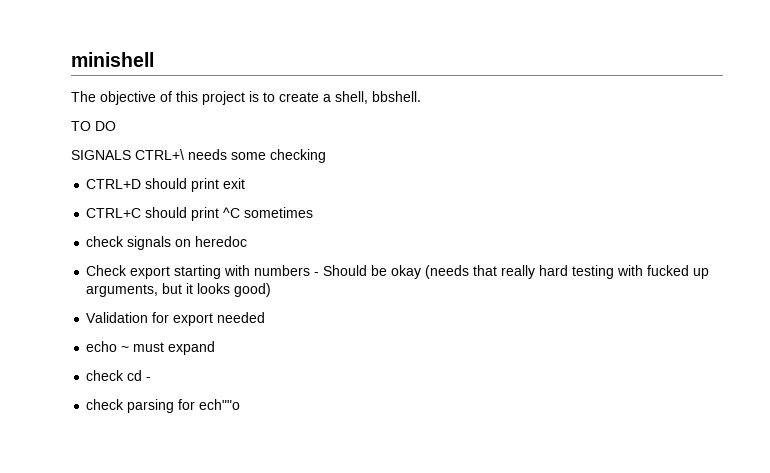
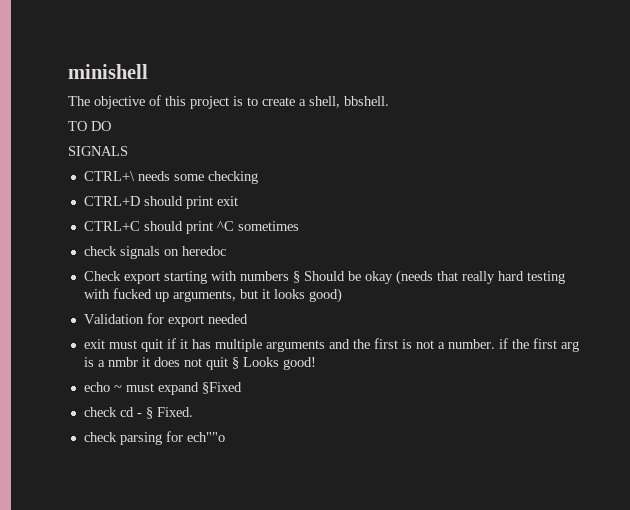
- SIGNALS CTRL+\ needs some checking
+ SIGNALS
+ CTRL+\ needs some checking
- Check export starting with numbers - Should be okay (needs that really hard testing with fucked up arguments, but it looks good)
+ Check export starting with numbers § Should be okay (needs that really hard testing with fucked up arguments, but it looks good)
+ exit must quit if it has multiple arguments and the first is not a number. if the first arg is a nmbr it does not quit § Looks good!
- echo ~ must expand
+ echo ~ must expand §Fixed
- check cd -
+ check cd - § Fixed.

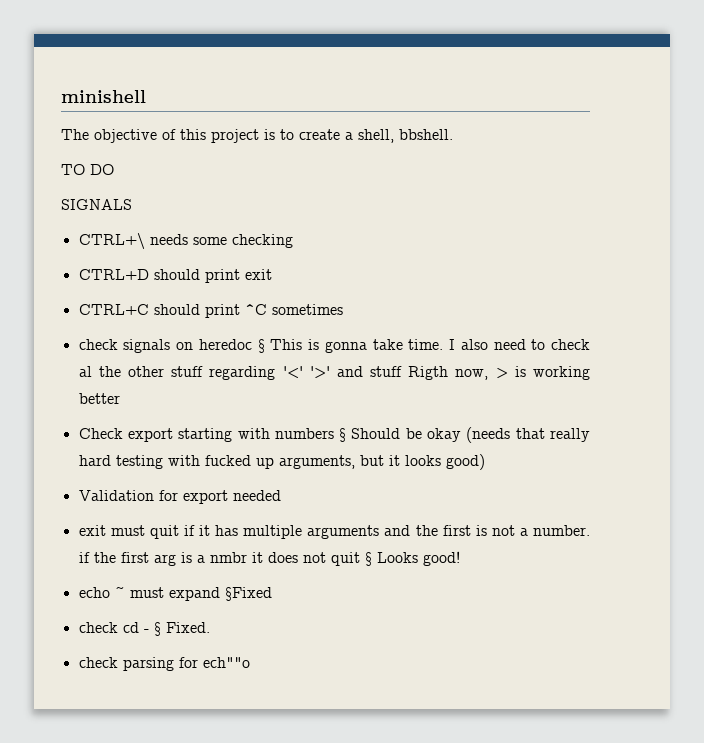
- check signals on heredoc
+ check signals on heredoc § This is gonna take time. I also need to check al the other stuff regarding '<' '>' and stuff Rigth now, > is working better

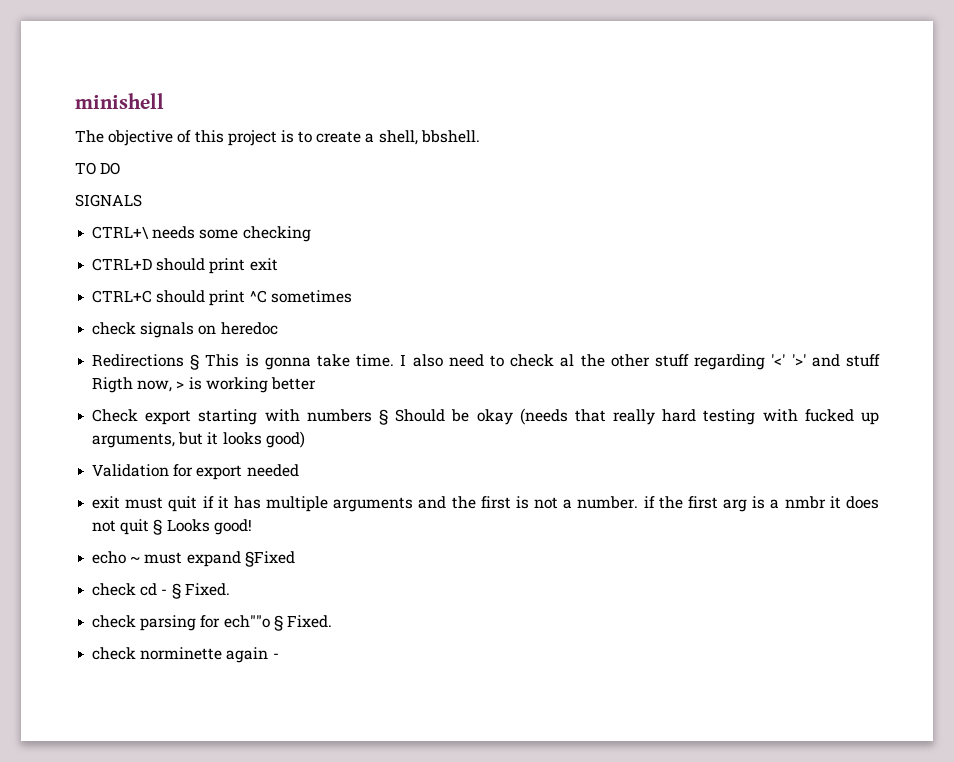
- check signals on heredoc § This is gonna take time.
+ check signals on heredoc
+ Redirections § This is gonna take time.
- check parsing for ech""o
+ check parsing for ech""o § Fixed.
+ check norminette again -

